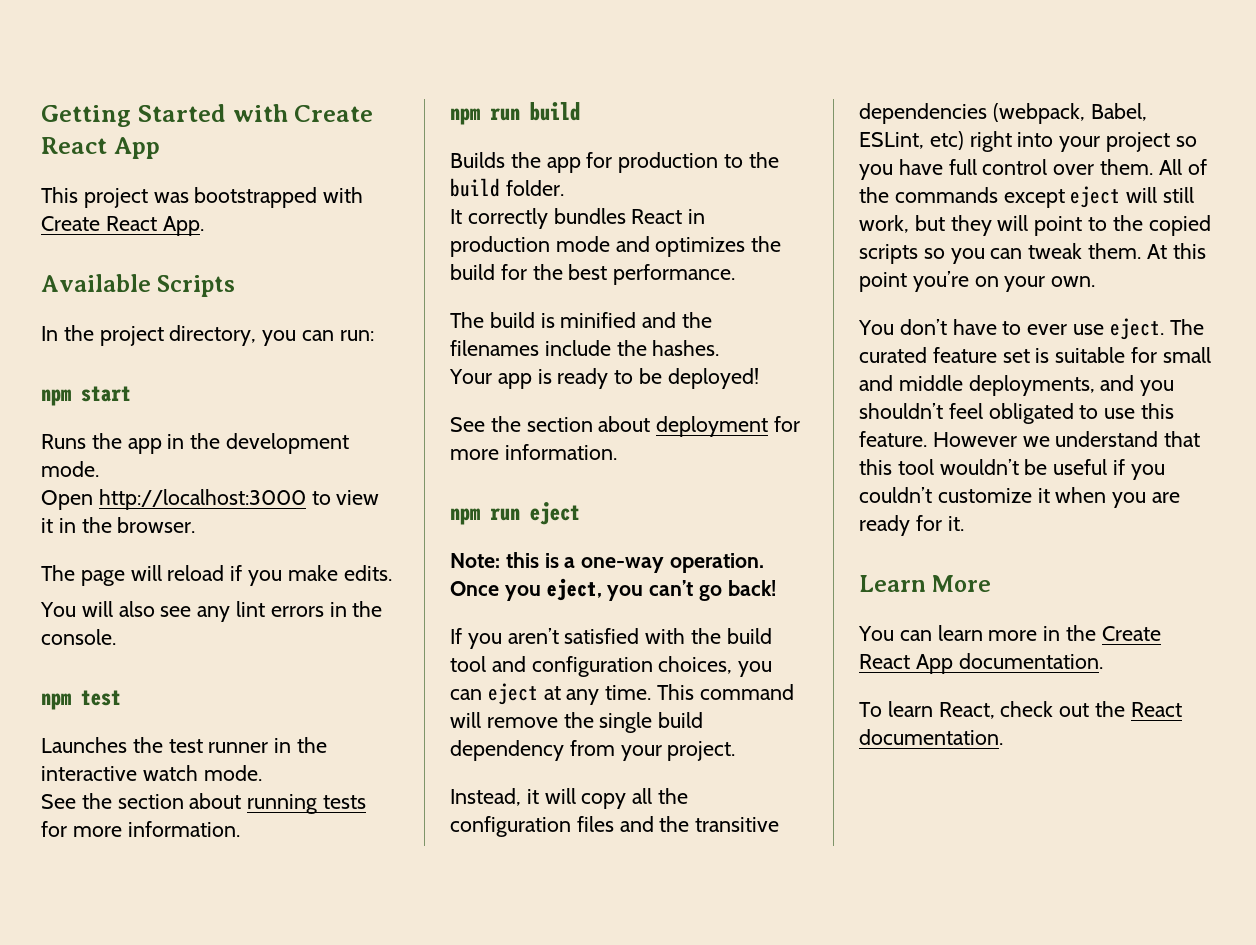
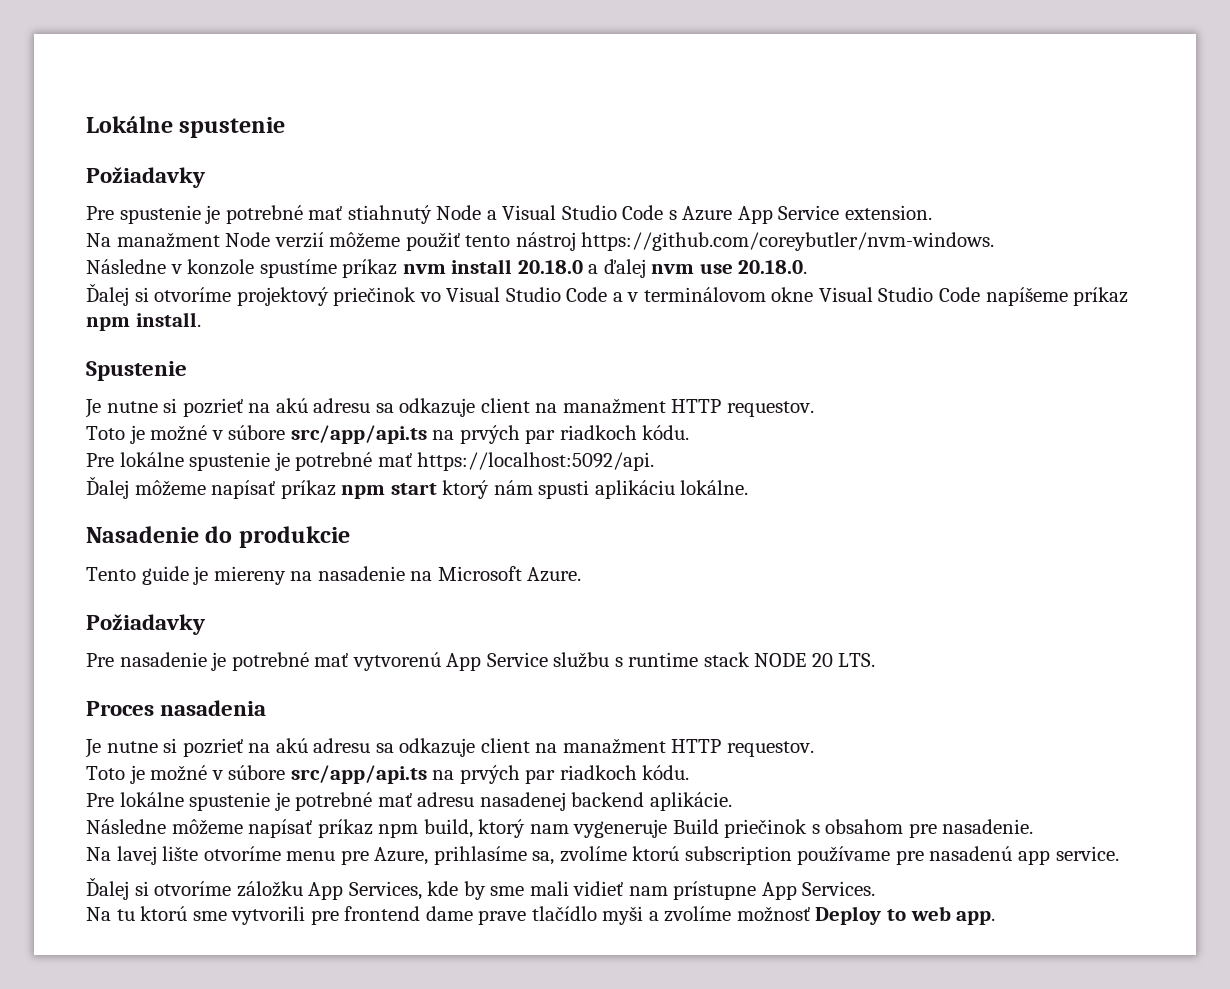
- Getting Started with Create React App
- This project was bootstrapped with Create React App.
- Available Scripts
- In the project directory, you can run:
- npm start
- Runs the app in the development mode.
- Open http://localhost:3000 to view it in the browser.
- The page will reload if you make edits.
- You will also see any lint errors in the console.
- npm test
- Launches the test runner in the interactive watch mode.
- See the section about running tests for more information.
- npm run build
- Builds the app for production to the build folder.
- It correctly bundles React in production mode and optimizes the build for the best performance.
- The build is minified and the filenames include the hashes.
- Your app is ready to be deployed!
- See the section about deployment for more information.
- npm run eject
- Note: this is a one-way operation. Once you eject, you can’t go back!
- If you aren’t satisfied with the build tool and configuration choices, you can eject at any time. This command will remove the single build dependency from your project.
- Instead, it will copy all the configuration files and the transitive dependencies (webpack, Babel, ESLint, etc) right into your project so you have full control over them. All of the commands except eject will still work, but they will point to the copied scripts so you can tweak them. At this point you’re on your own.
- You don’t have to ever use eject. The curated feature set is suitable for small and middle deployments, and you shouldn’t feel obligated to use this feature. However we understand that this tool wouldn’t be useful if you couldn’t customize it when you are ready for it.
- Learn More
- You can learn more in the Create React App documentation.
- To learn React, check out the React documentation.
+ Lokálne spustenie
+ Požiadavky
+ Pre spustenie je potrebné mať stiahnutý Node a Visual Studio Code s Azure App Service extension.
+ Na manažment Node verzií môžeme použiť tento nástroj https://github.com/coreybutler/nvm-windows.
+ Následne v konzole spustíme príkaz nvm install 20.18.0 a ďalej nvm use 20.18.0.
+ Ďalej si otvoríme projektový priečinok vo Visual Studio Code a v terminálovom okne Visual Studio Code napíšeme príkaz npm install.
+ Spustenie
+ Je nutne si pozrieť na akú adresu sa odkazuje client na manažment HTTP requestov.
+ Toto je možné v súbore src/app/api.ts na prvých par riadkoch kódu.
+ Pre lokálne spustenie je potrebné mať https://localhost:5092/api.
+ Ďalej môžeme napísať príkaz npm start ktorý nám spusti aplikáciu lokálne.
+ Nasadenie do produkcie
+ Tento guide je miereny na nasadenie na Microsoft Azure.
+ Požiadavky
+ Pre nasadenie je potrebné mať vytvorenú App Service službu s runtime stack NODE 20 LTS.
+ Proces nasadenia
+ Je nutne si pozrieť na akú adresu sa odkazuje client na manažment HTTP requestov.
+ Toto je možné v súbore src/app/api.ts na prvých par riadkoch kódu.
+ Pre lokálne spustenie je potrebné mať adresu nasadenej backend aplikácie.
+ Následne môžeme napísať príkaz npm build, ktorý nam vygeneruje Build priečinok s obsahom pre nasadenie.
+ Na lavej lište otvoríme menu pre Azure, prihlasíme sa, zvolíme ktorú subscription používame pre nasadenú app service.
+ Ďalej si otvoríme záložku App Services, kde by sme mali vidieť nam prístupne App Services.
+ Na tu ktorú sme vytvorili pre frontend dame prave tlačídlo myši a zvolíme možnosť Deploy to web app.

